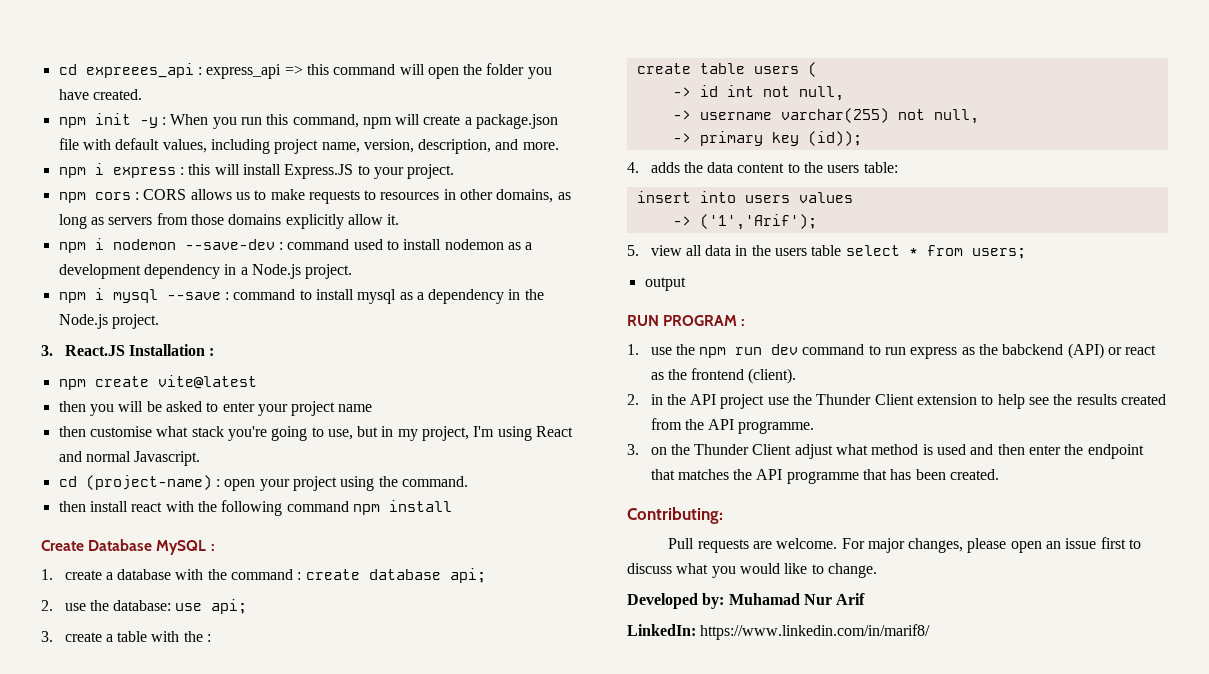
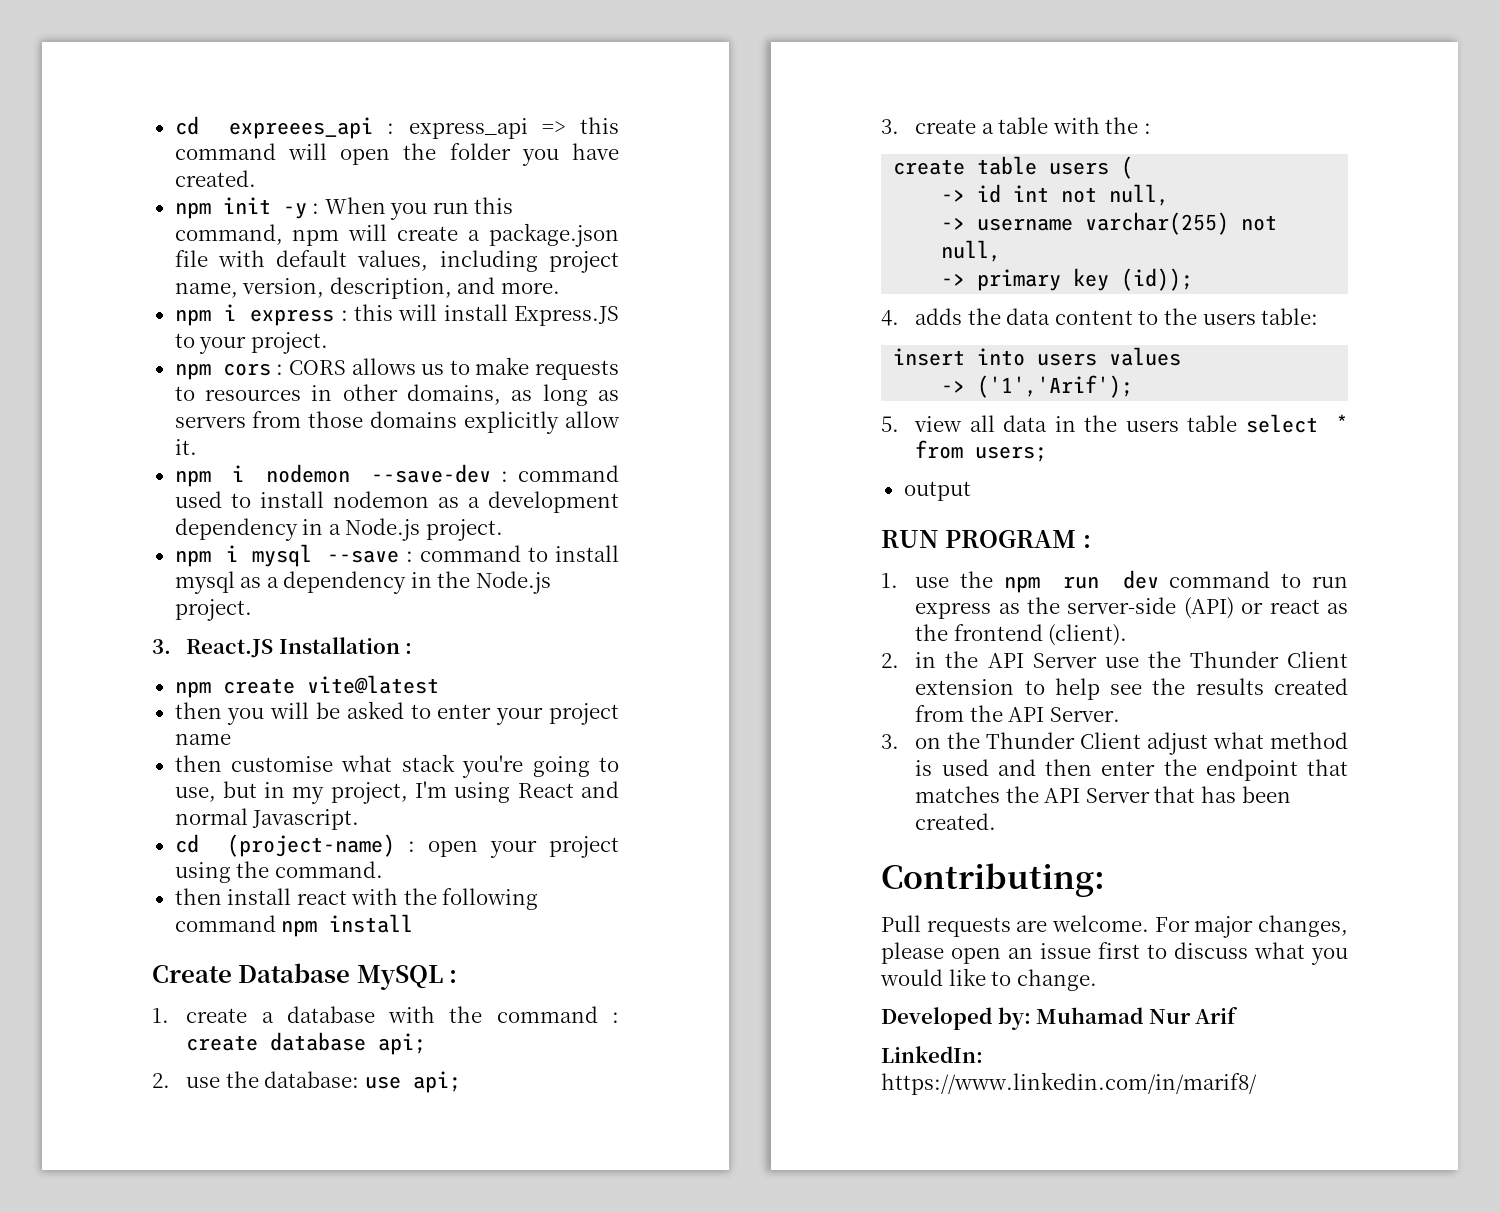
- 1. use the npm run dev command to run express as the babckend (API) or react as the frontend (client).
+ 1. use the npm run dev command to run express as the server-side (API) or react as the frontend (client).
- 2. in the API project use the Thunder Client extension to help see the results created from the API programme.
+ 2. in the API Server use the Thunder Client extension to help see the results created from the API Server.
- 3. on the Thunder Client adjust what method is used and then enter the endpoint that matches the API programme that has been created.
+ 3. on the Thunder Client adjust what method is used and then enter the endpoint that matches the API Server that has been created.

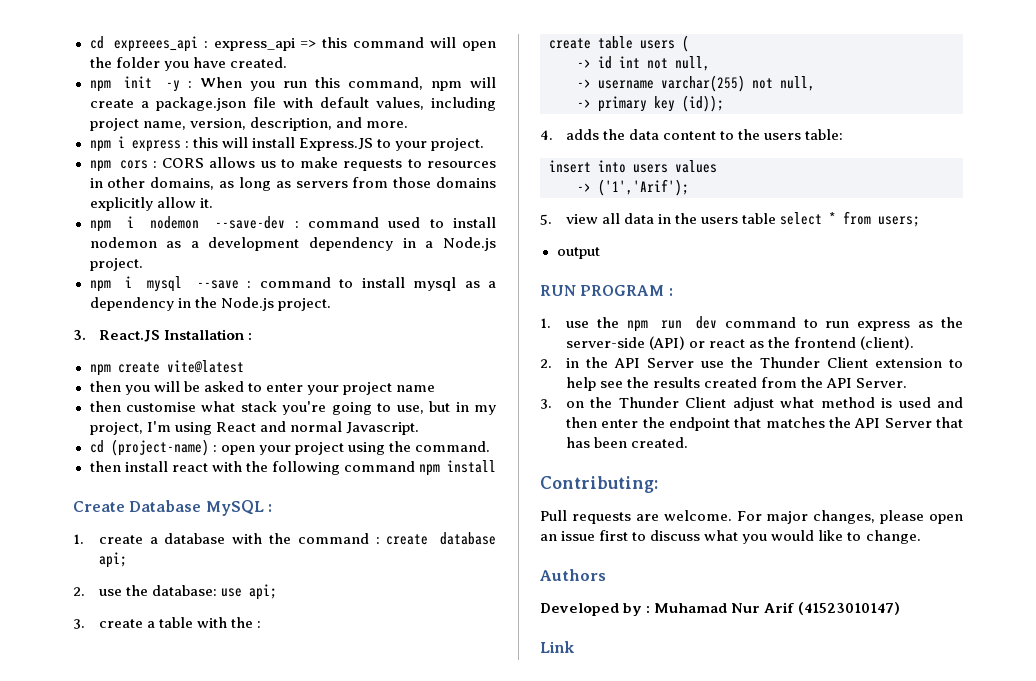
+ Authors
- Developed by: Muhamad Nur Arif
- LinkedIn: https://www.linkedin.com/in/marif8/
+ Developed by : Muhamad Nur Arif (41523010147)
+ Link

